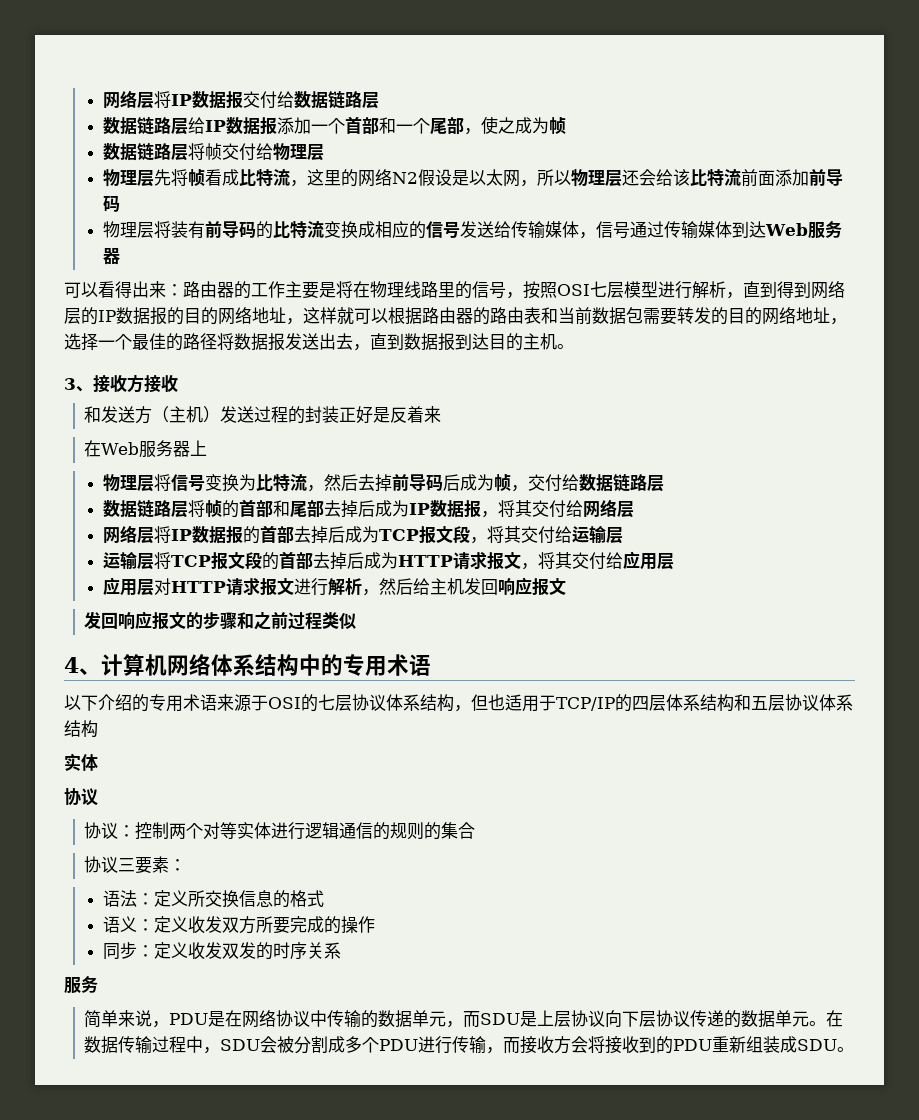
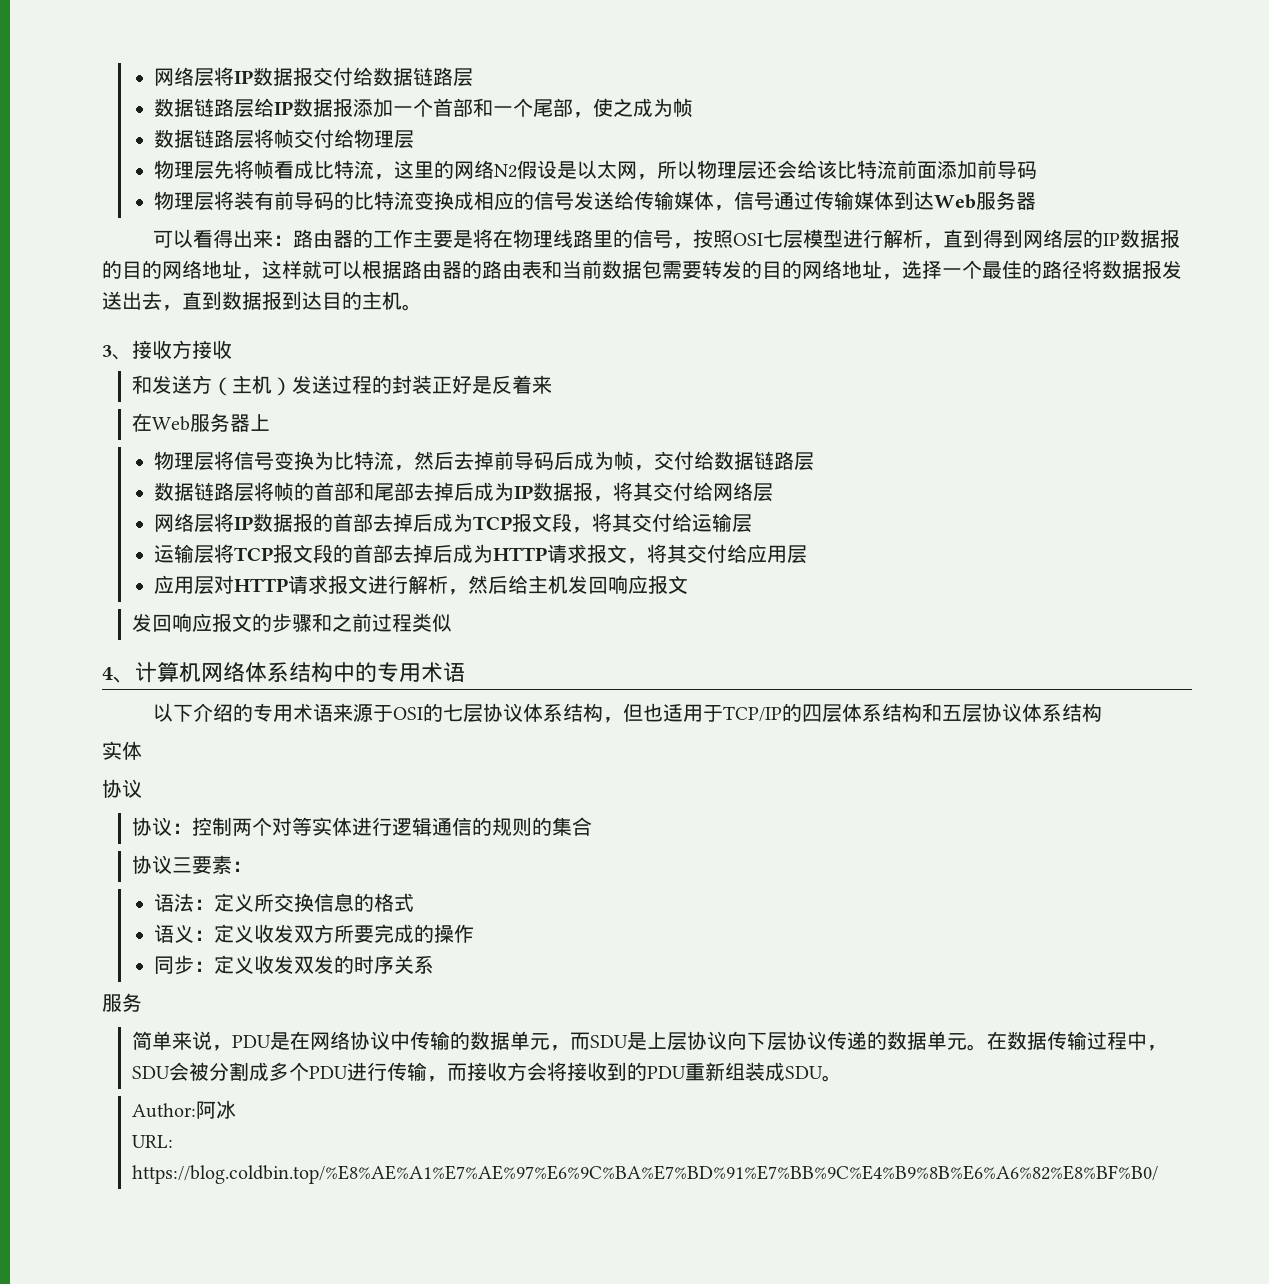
+ Author:阿冰
+ URL: https://blog.coldbin.top/%E8%AE%A1%E7%AE%97%E6%9C%BA%E7%BD%91%E7%BB%9C%E4%B9%8B%E6%A6%82%E8%BF%B0/

